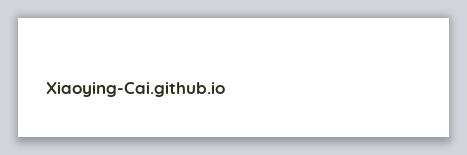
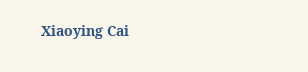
- Xiaoying-Cai.github.io
+ Xiaoying Cai

